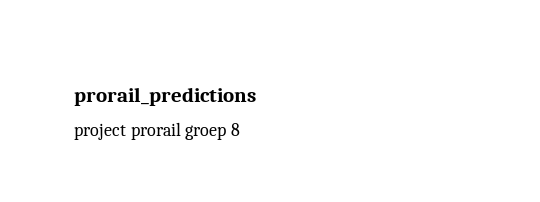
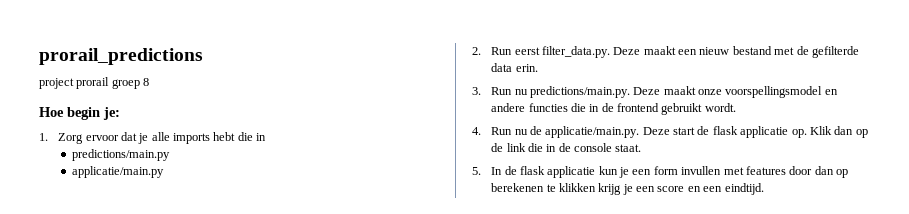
+ Hoe begin je:
+ 1. Zorg ervoor dat je alle imports hebt die in
+ predictions/main.py
+ applicatie/main.py
+ 2. Run eerst filter_data.py. Deze maakt een nieuw bestand met de gefilterde data erin.
+ 3. Run nu predictions/main.py. Deze maakt onze voorspellingsmodel en andere functies die in de frontend gebruikt wordt.
+ 4. Run nu de applicatie/main.py. Deze start de flask applicatie op. Klik dan op de link die in de console staat.
+ 5. In de flask applicatie kun je een form invullen met features door dan op berekenen te klikken krijg je een score en een eindtijd.

